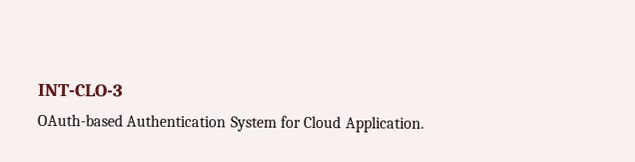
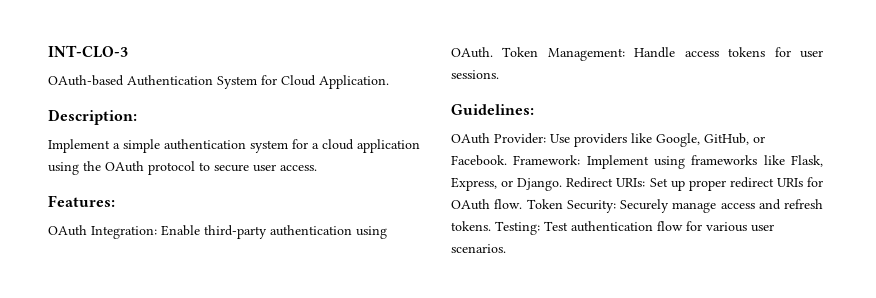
+ Description:
+ Implement a simple authentication system for a cloud application using the OAuth protocol to secure user access.
+ Features:
+ OAuth Integration: Enable third-party authentication using OAuth. Token Management: Handle access tokens for user sessions.
+ Guidelines:
+ OAuth Provider: Use providers like Google, GitHub, or Facebook. Framework: Implement using frameworks like Flask, Express, or Django. Redirect URIs: Set up proper redirect URIs for OAuth flow. Token Security: Securely manage access and refresh tokens. Testing: Test authentication flow for various user scenarios.

